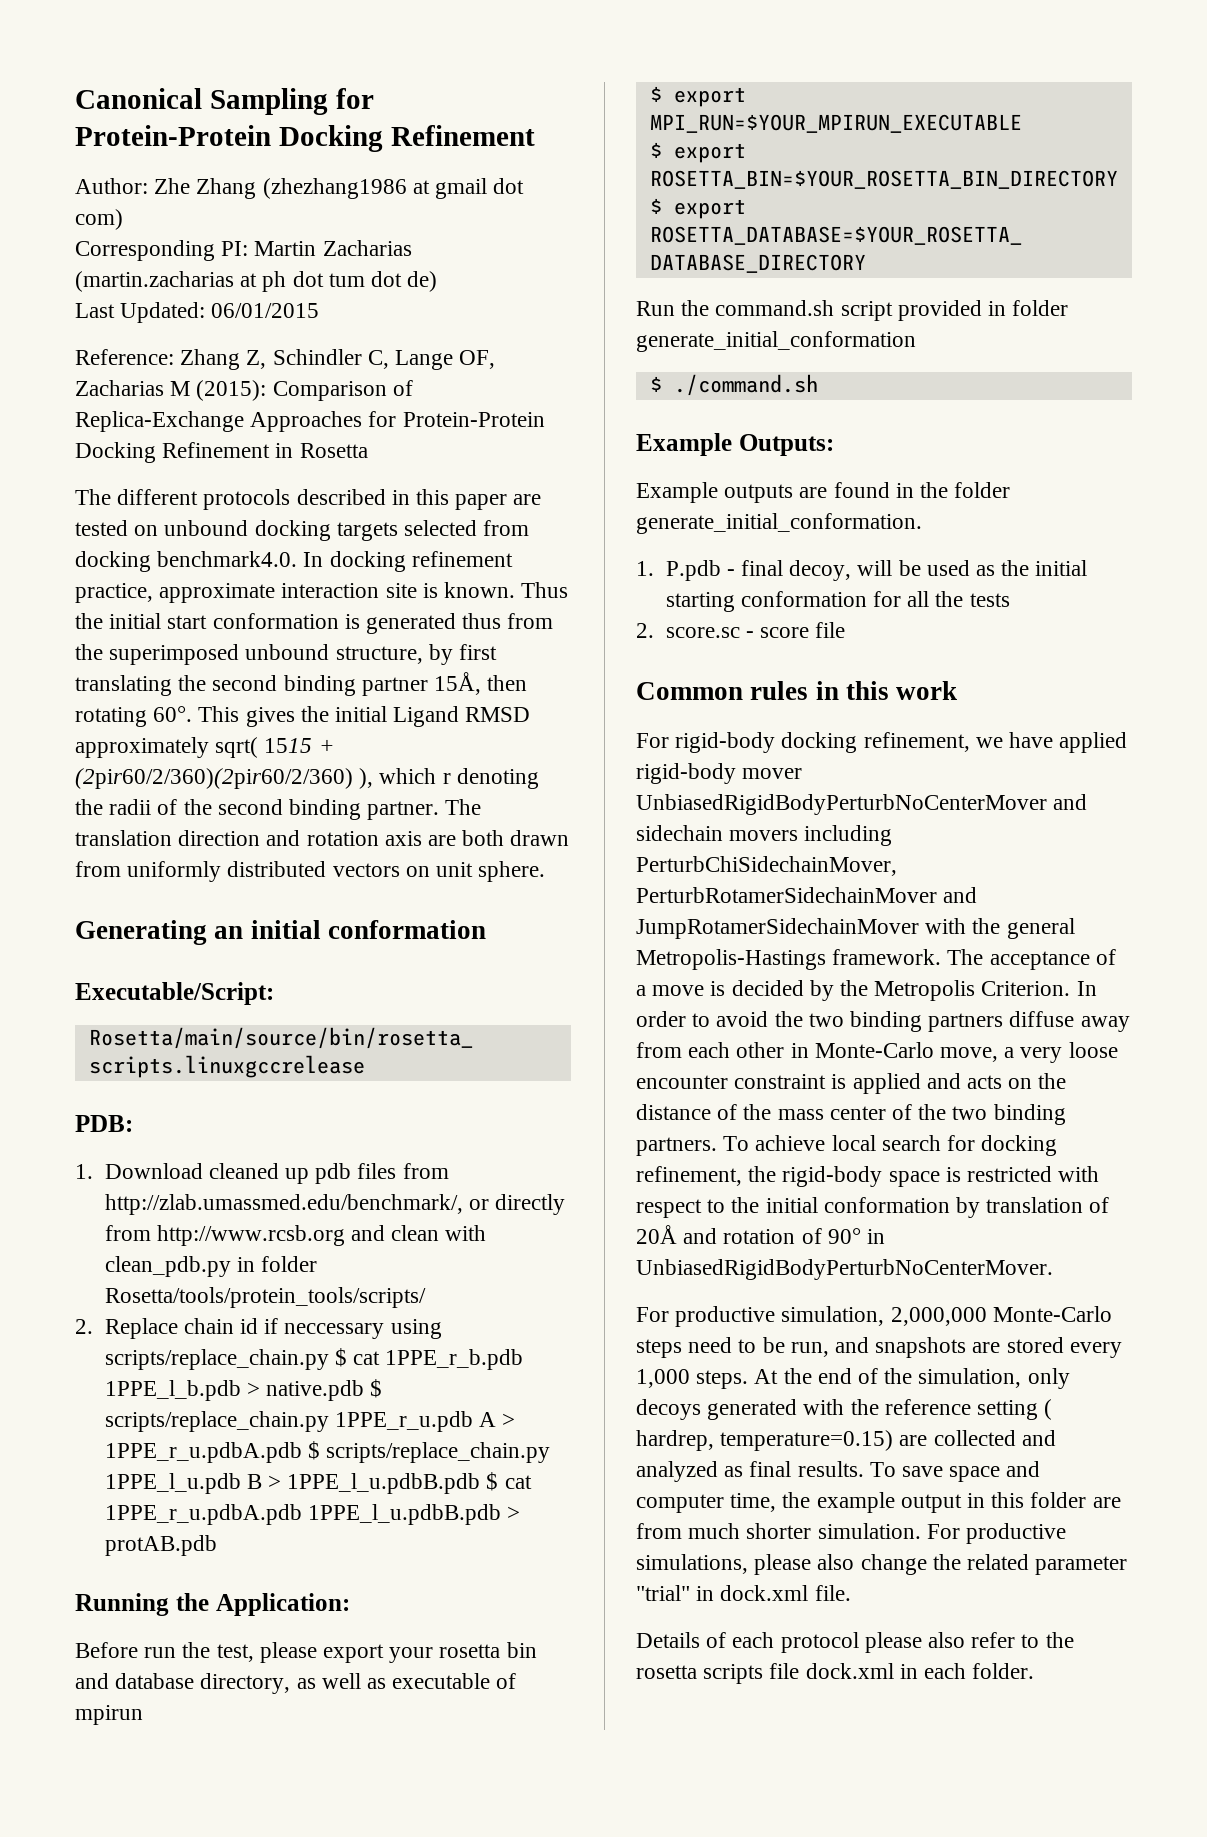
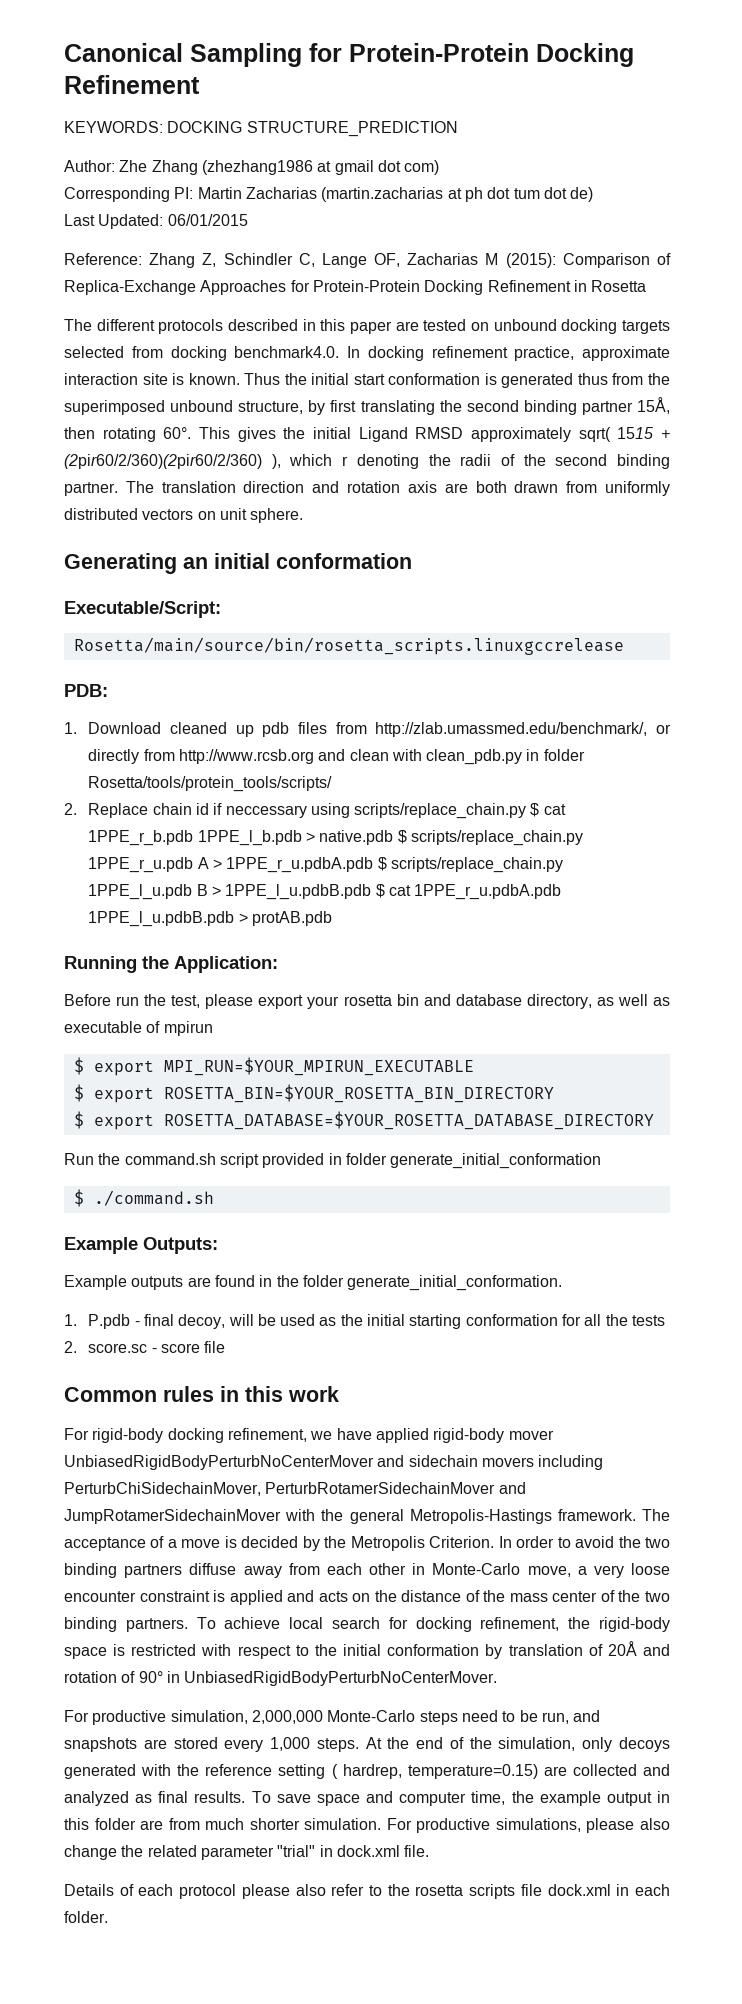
+ KEYWORDS: DOCKING STRUCTURE_PREDICTION

